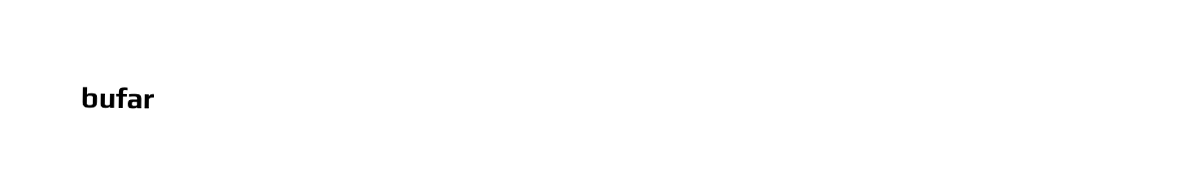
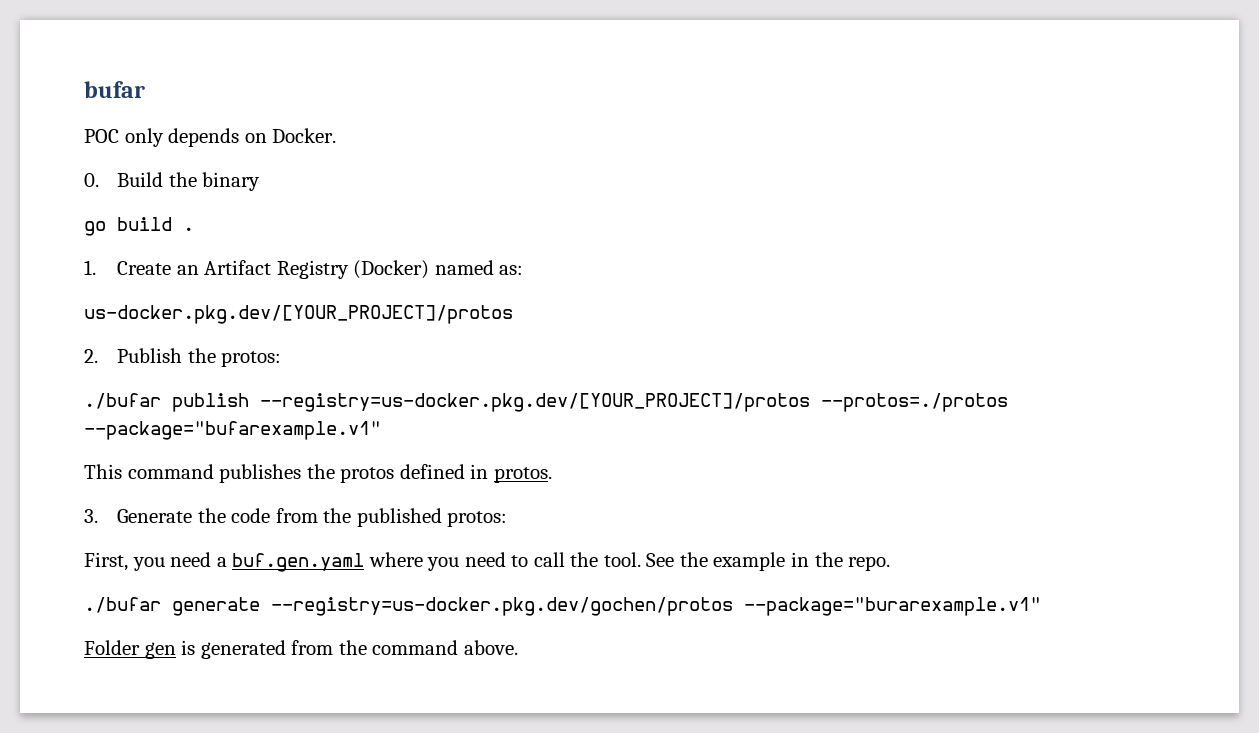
+ POC only depends on Docker.
+ 0. Build the binary
+ go build .
+ 1. Create an Artifact Registry (Docker) named as:
+ us-docker.pkg.dev/[YOUR_PROJECT]/protos
+ 2. Publish the protos:
+ ./bufar publish --registry=us-docker.pkg.dev/[YOUR_PROJECT]/protos --protos=./protos --package="bufarexample.v1"
+ This command publishes the protos defined in protos.
+ 3. Generate the code from the published protos:
+ First, you need a buf.gen.yaml where you need to call the tool. See the example in the repo.
+ ./bufar generate --registry=us-docker.pkg.dev/gochen/protos --package="burarexample.v1"
+ Folder gen is generated from the command above.

